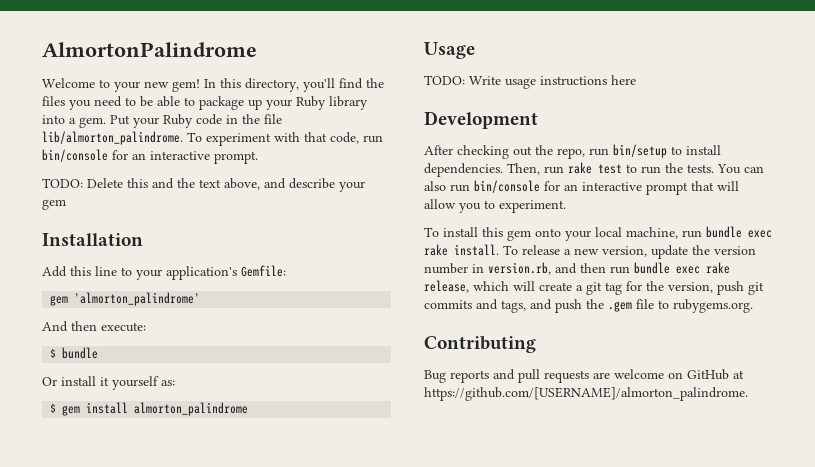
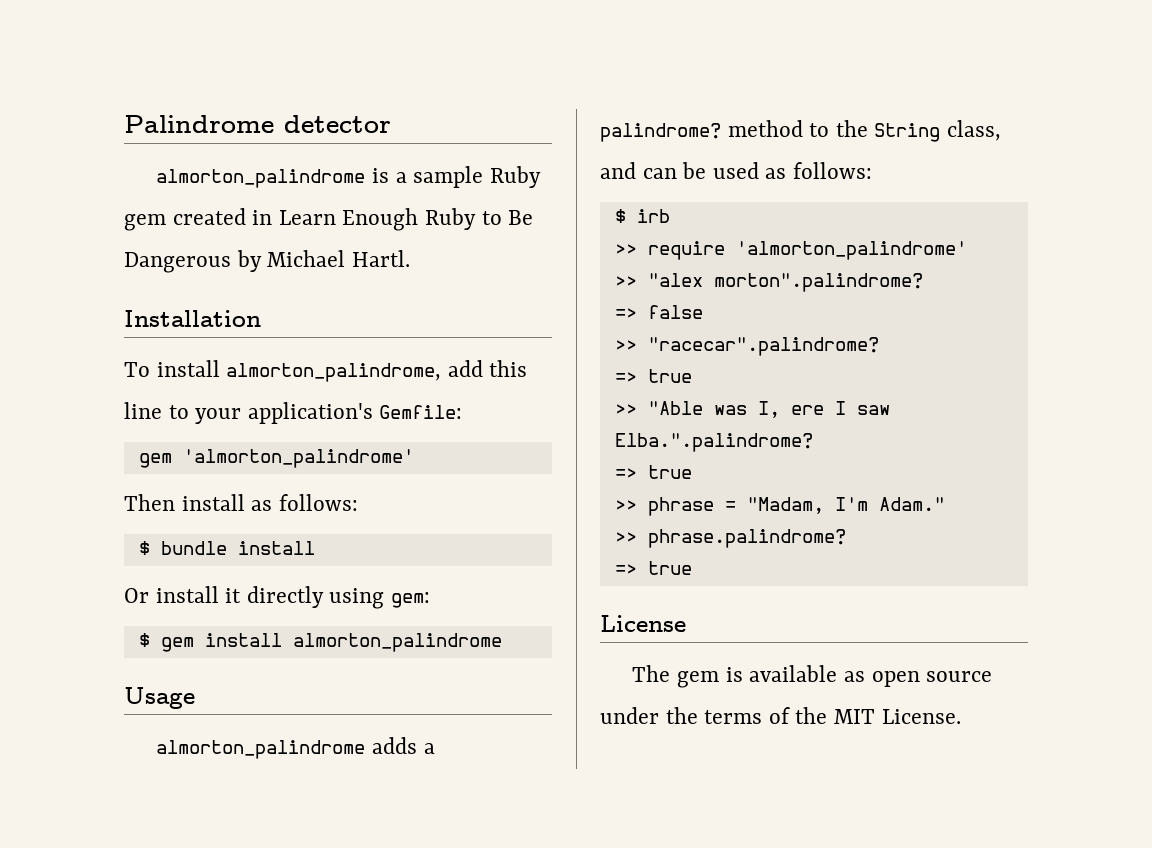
- AlmortonPalindrome
- Welcome to your new gem! In this directory, you'll find the files you need to be able to package up your Ruby library into a gem. Put your Ruby code in the file lib/almorton_palindrome. To experiment with that code, run bin/console for an interactive prompt.
- TODO: Delete this and the text above, and describe your gem
+ Palindrome detector
+ almorton_palindrome is a sample Ruby gem created in Learn Enough Ruby to Be Dangerous by Michael Hartl.
  Installation
- Add this line to your application's Gemfile:
+ To install almorton_palindrome, add this line to your application's Gemfile:
- And then execute:
+ Then install as follows:
- $ bundle
+ $ bundle install
- Or install it yourself as:
+ Or install it directly using gem:
- TODO: Write usage instructions here
- Development
- After checking out the repo, run bin/setup to install dependencies. Then, run rake test to run the tests. You can also run bin/console for an interactive prompt that will allow you to experiment.
- To install this gem onto your local machine, run bundle exec rake install. To release a new version, update the version number in version.rb, and then run bundle exec rake release, which will create a git tag for the version, push git commits and tags, and push the .gem file to rubygems.org.
- Contributing
- Bug reports and pull requests are welcome on GitHub at https://github.com/[USERNAME]/almorton_palindrome.
+ almorton_palindrome adds a palindrome? method to the String class, and can be used as follows:
+ $ irb
+ >> require 'almorton_palindrome'
+ >> "alex morton".palindrome?
+ => false
+ >> "racecar".palindrome?
+ => true
+ >> "Able was I, ere I saw Elba.".palindrome?
+ => true
+ >> phrase = "Madam, I'm Adam."
+ >> phrase.palindrome?
+ => true
+ License
+ The gem is available as open source under the terms of the MIT License.

